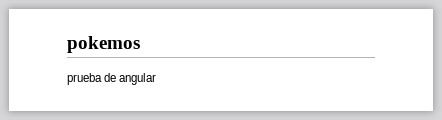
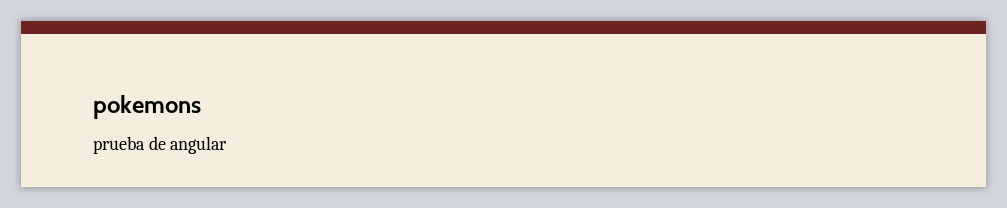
- pokemos
+ pokemons

